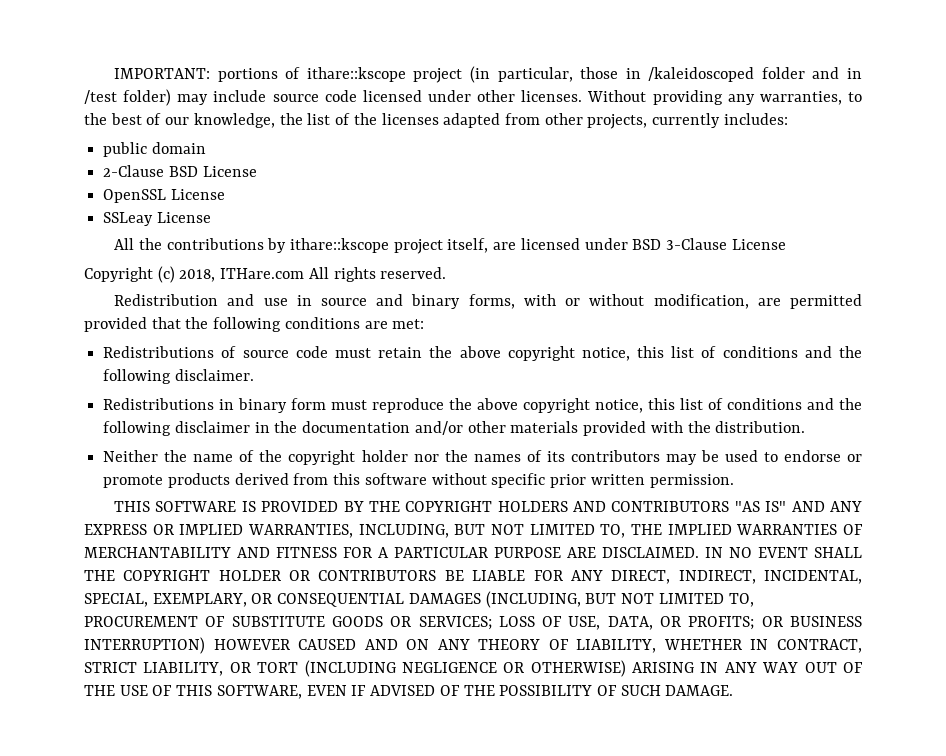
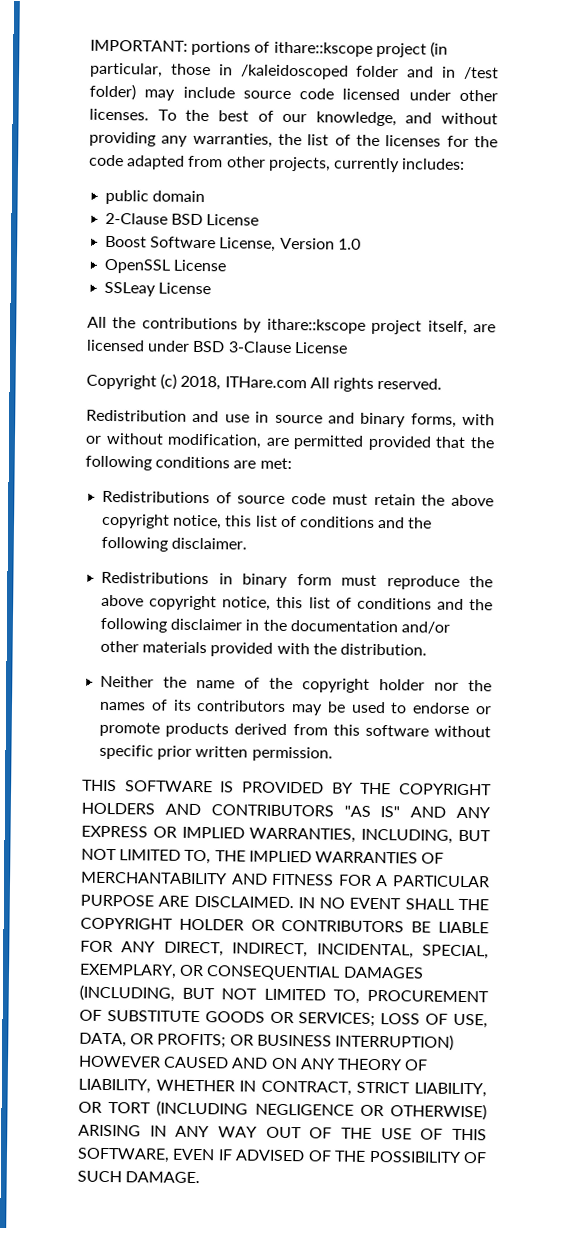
- Without providing any warranties, to the best of our knowledge, the list of the licenses adapted from other projects, currently includes:
+ To the best of our knowledge, and without providing any warranties, the list of the licenses for the code adapted from other projects, currently includes:
+ Boost Software License, Version 1.0

